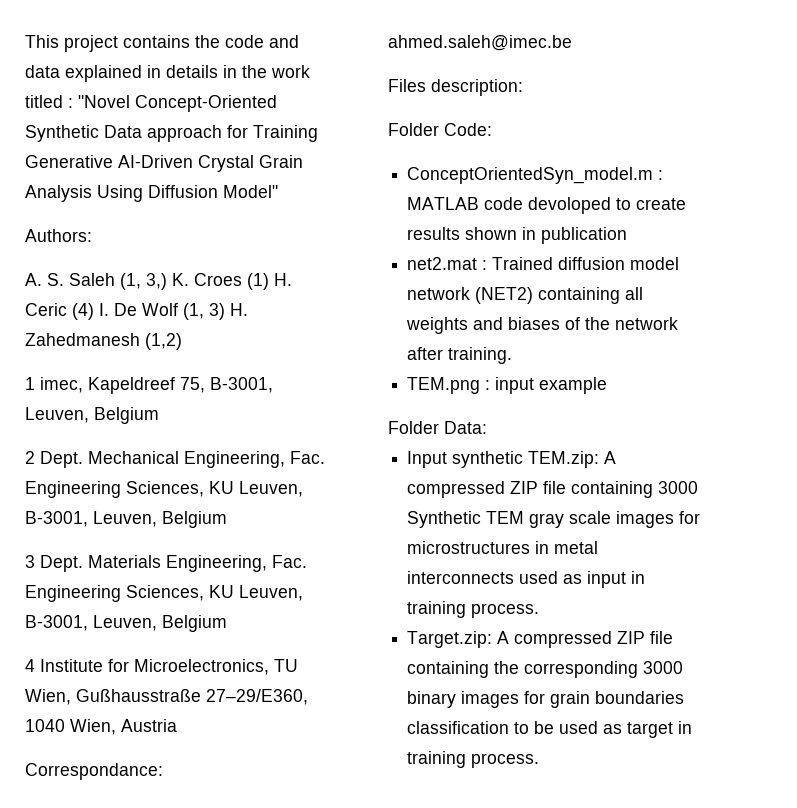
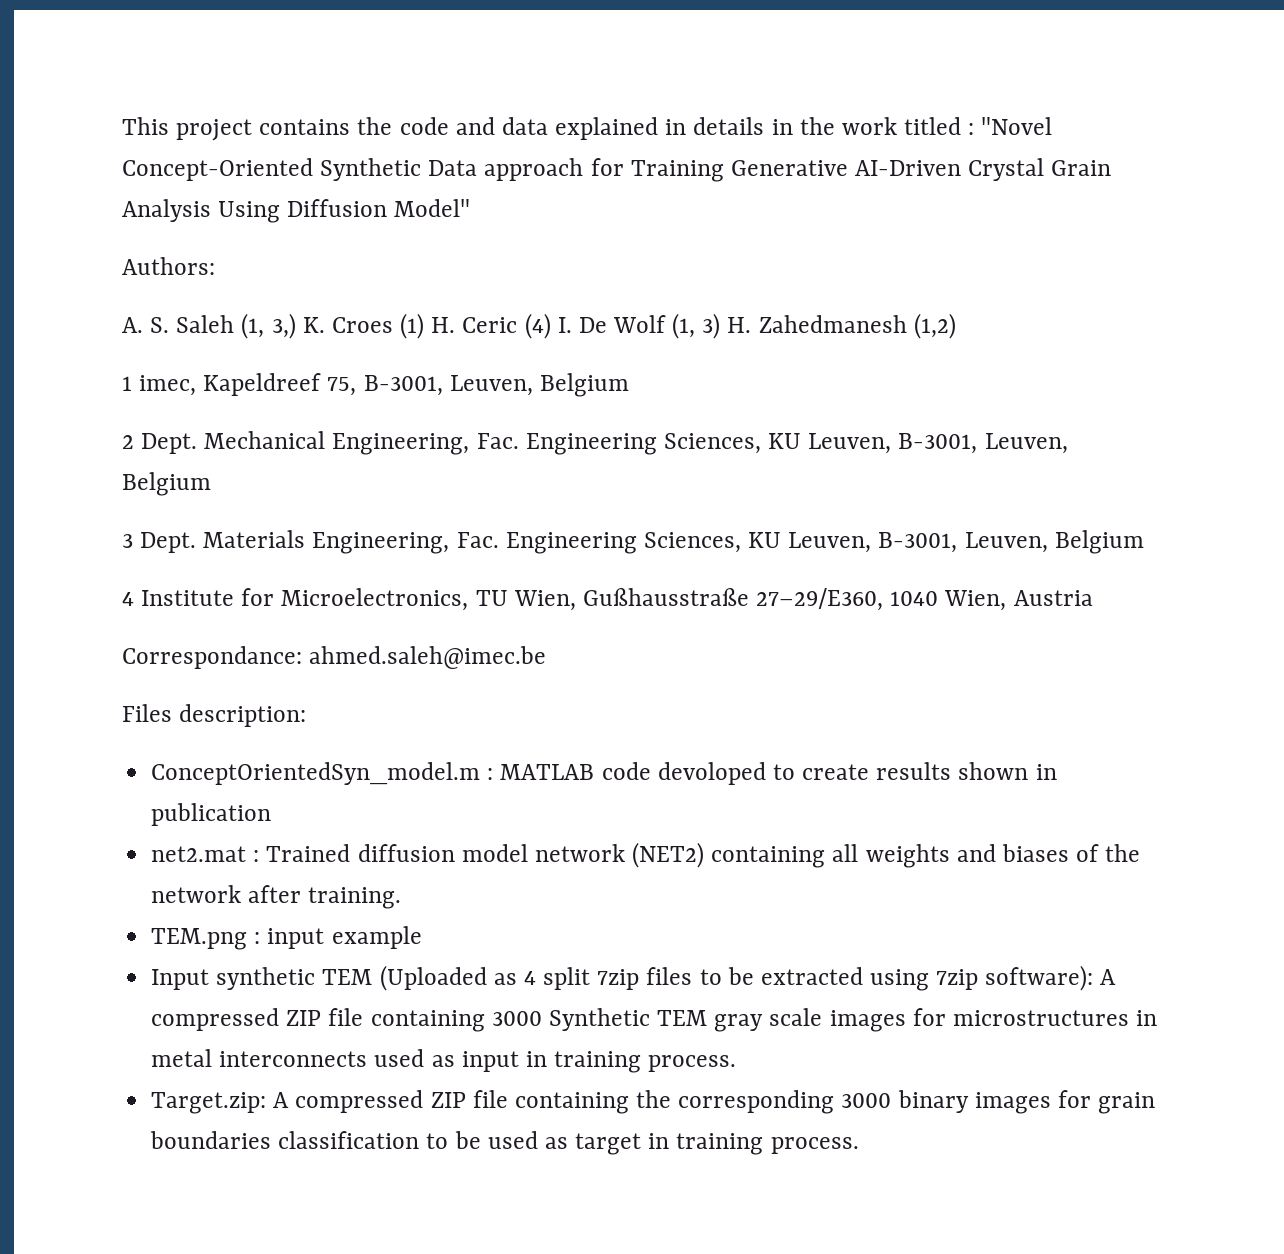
- Folder Code:
- Folder Data:
- Input synthetic TEM.zip: A compressed ZIP file containing 3000 Synthetic TEM gray scale images for microstructures in metal interconnects used as input in training process.
+ Input synthetic TEM (Uploaded as 4 split 7zip files to be extracted using 7zip software): A compressed ZIP file containing 3000 Synthetic TEM gray scale images for microstructures in metal interconnects used as input in training process.

